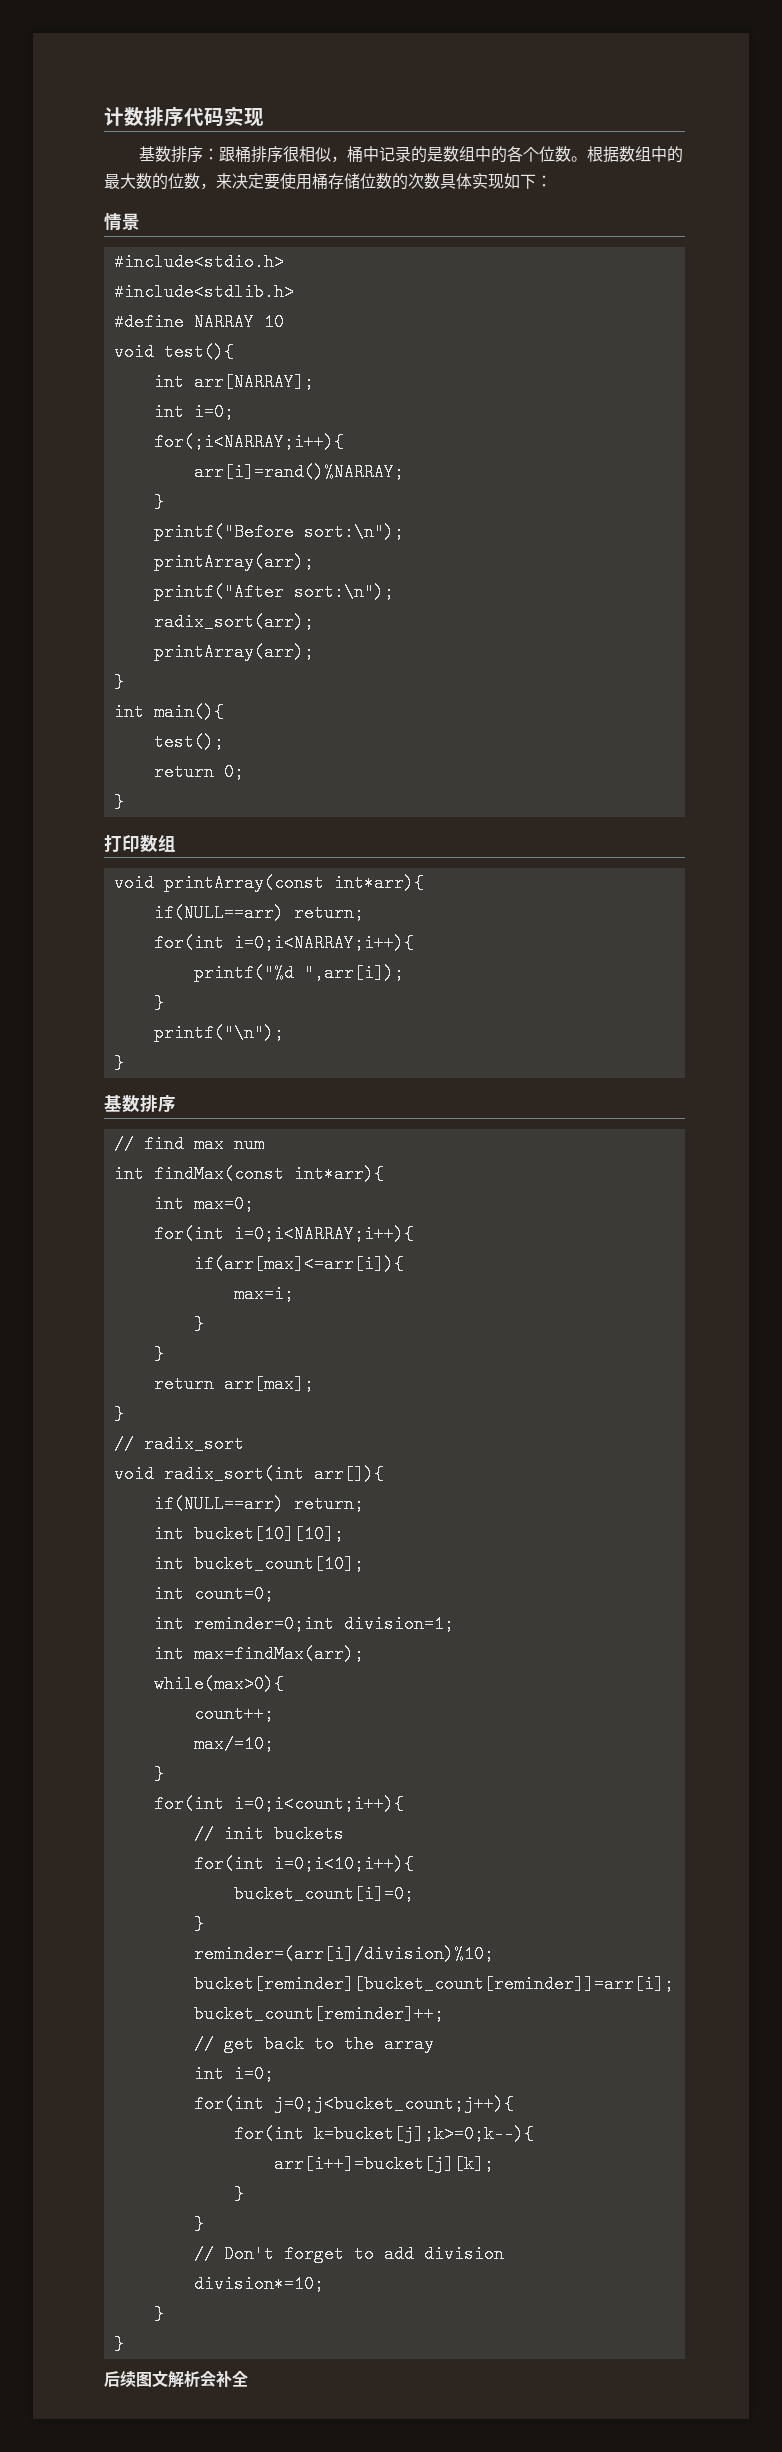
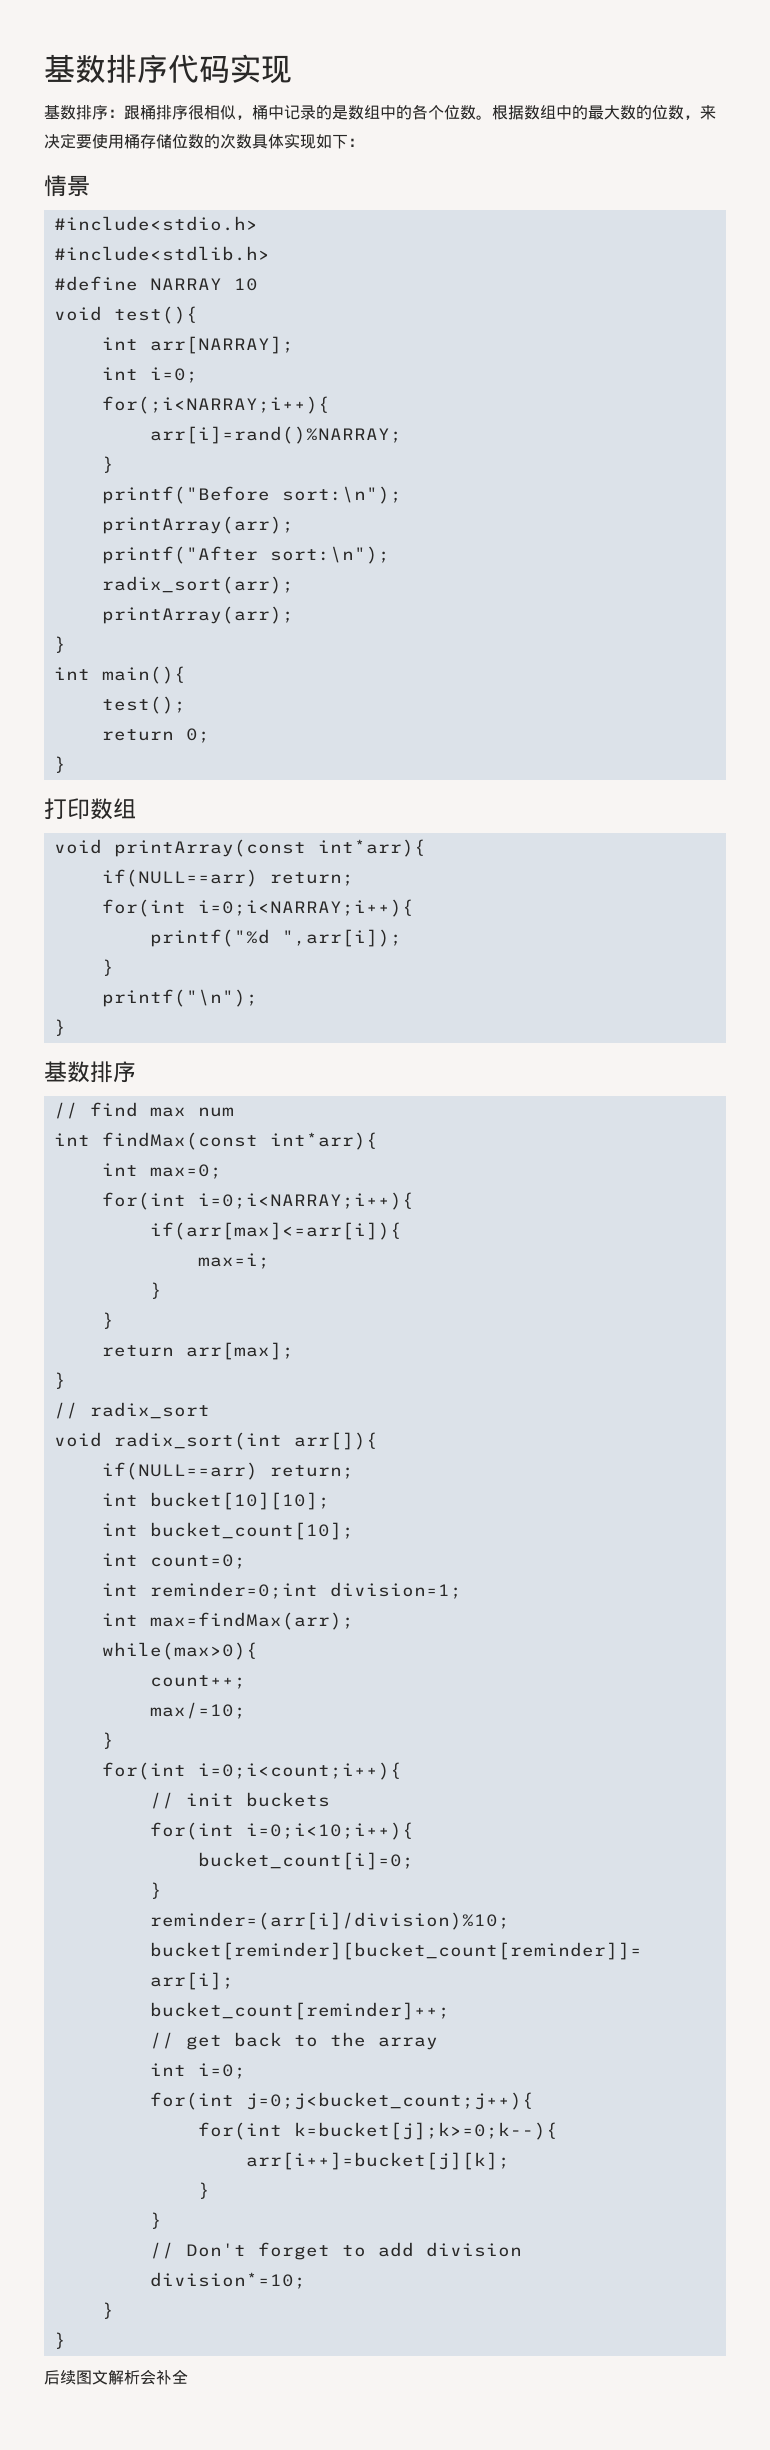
- 计数排序代码实现
+ 基数排序代码实现

